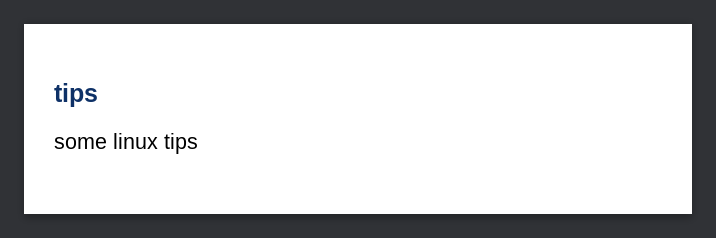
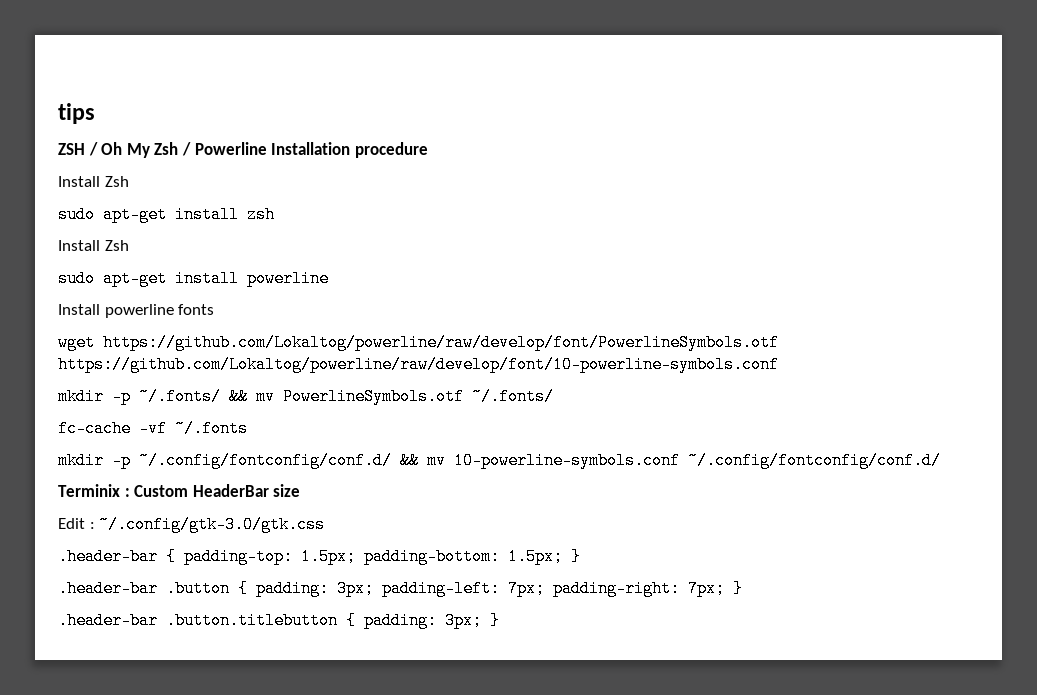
- some linux tips
+ ZSH / Oh My Zsh / Powerline Installation procedure
+ Install Zsh
+ sudo apt-get install zsh
+ Install Zsh
+ sudo apt-get install powerline
+ Install powerline fonts
+ wget https://github.com/Lokaltog/powerline/raw/develop/font/PowerlineSymbols.otf https://github.com/Lokaltog/powerline/raw/develop/font/10-powerline-symbols.conf
+ mkdir -p ~/.fonts/ && mv PowerlineSymbols.otf ~/.fonts/
+ fc-cache -vf ~/.fonts
+ mkdir -p ~/.config/fontconfig/conf.d/ && mv 10-powerline-symbols.conf ~/.config/fontconfig/conf.d/
+ Terminix : Custom HeaderBar size
+ Edit : ~/.config/gtk-3.0/gtk.css
+ .header-bar { padding-top: 1.5px; padding-bottom: 1.5px; }
+ .header-bar .button { padding: 3px; padding-left: 7px; padding-right: 7px; }
+ .header-bar .button.titlebutton { padding: 3px; }

